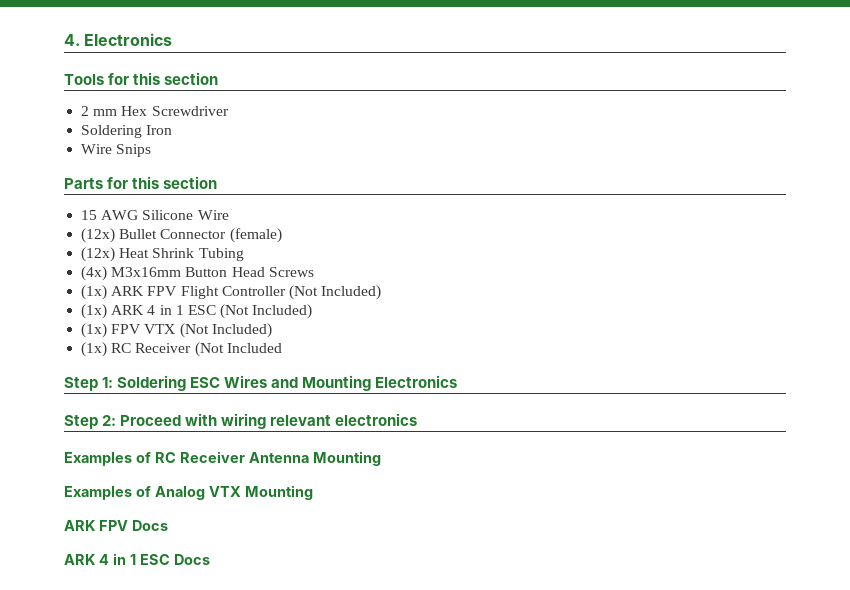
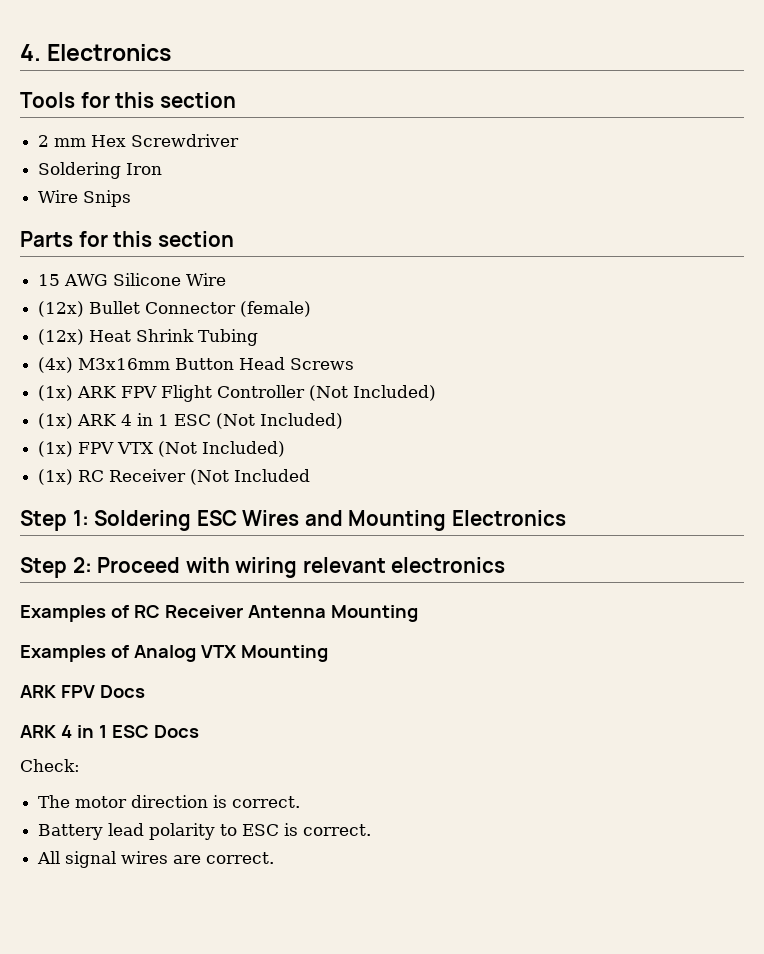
+ Check:
+ The motor direction is correct.
+ Battery lead polarity to ESC is correct.
+ All signal wires are correct.

